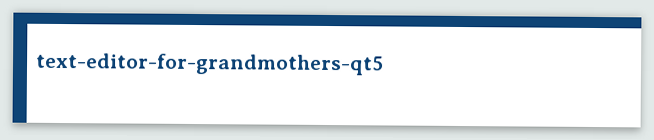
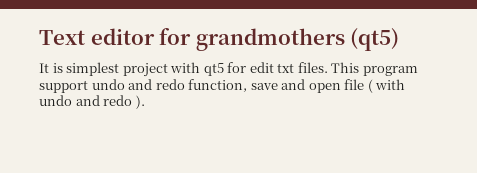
- text-editor-for-grandmothers-qt5
+ Text editor for grandmothers (qt5)
+ It is simplest project with qt5 for edit txt files. This program support undo and redo function, save and open file ( with undo and redo ).

